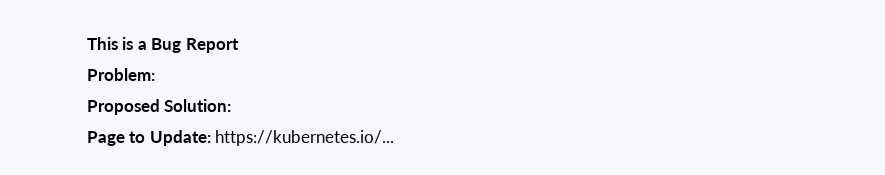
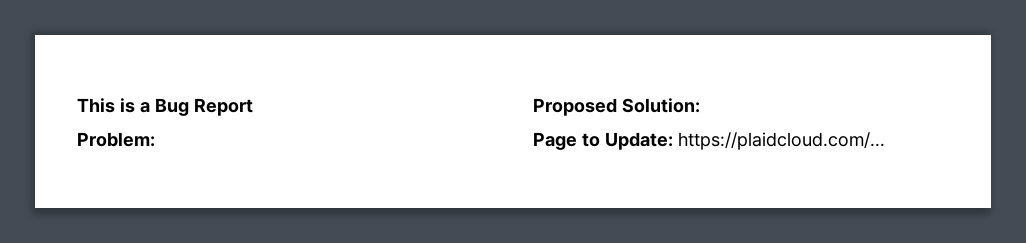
- Page to Update: https://kubernetes.io/...
+ Page to Update: https://plaidcloud.com/...

